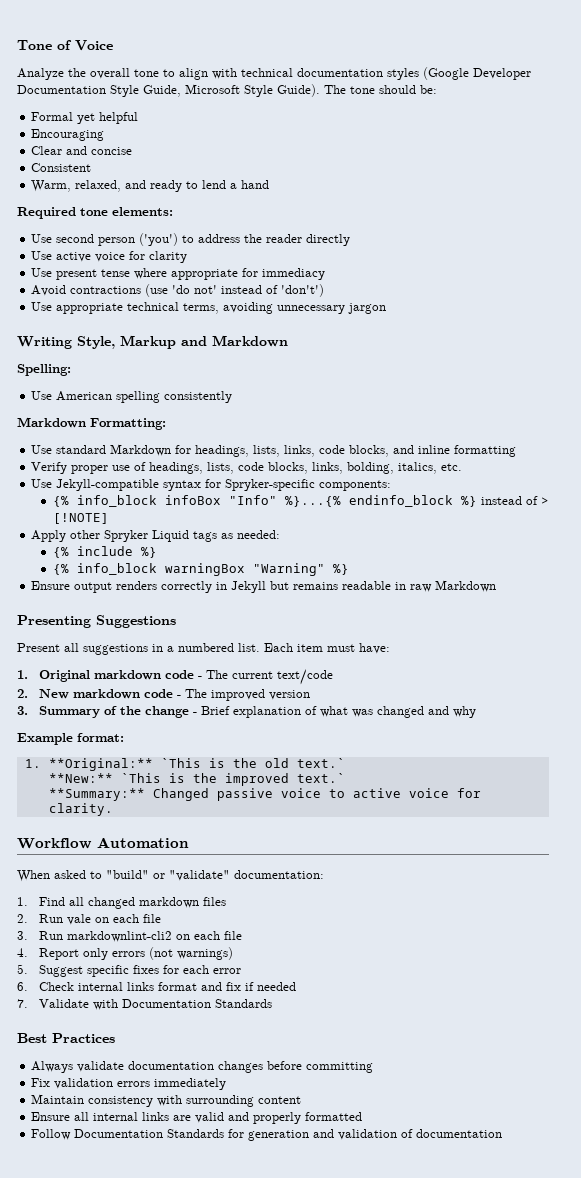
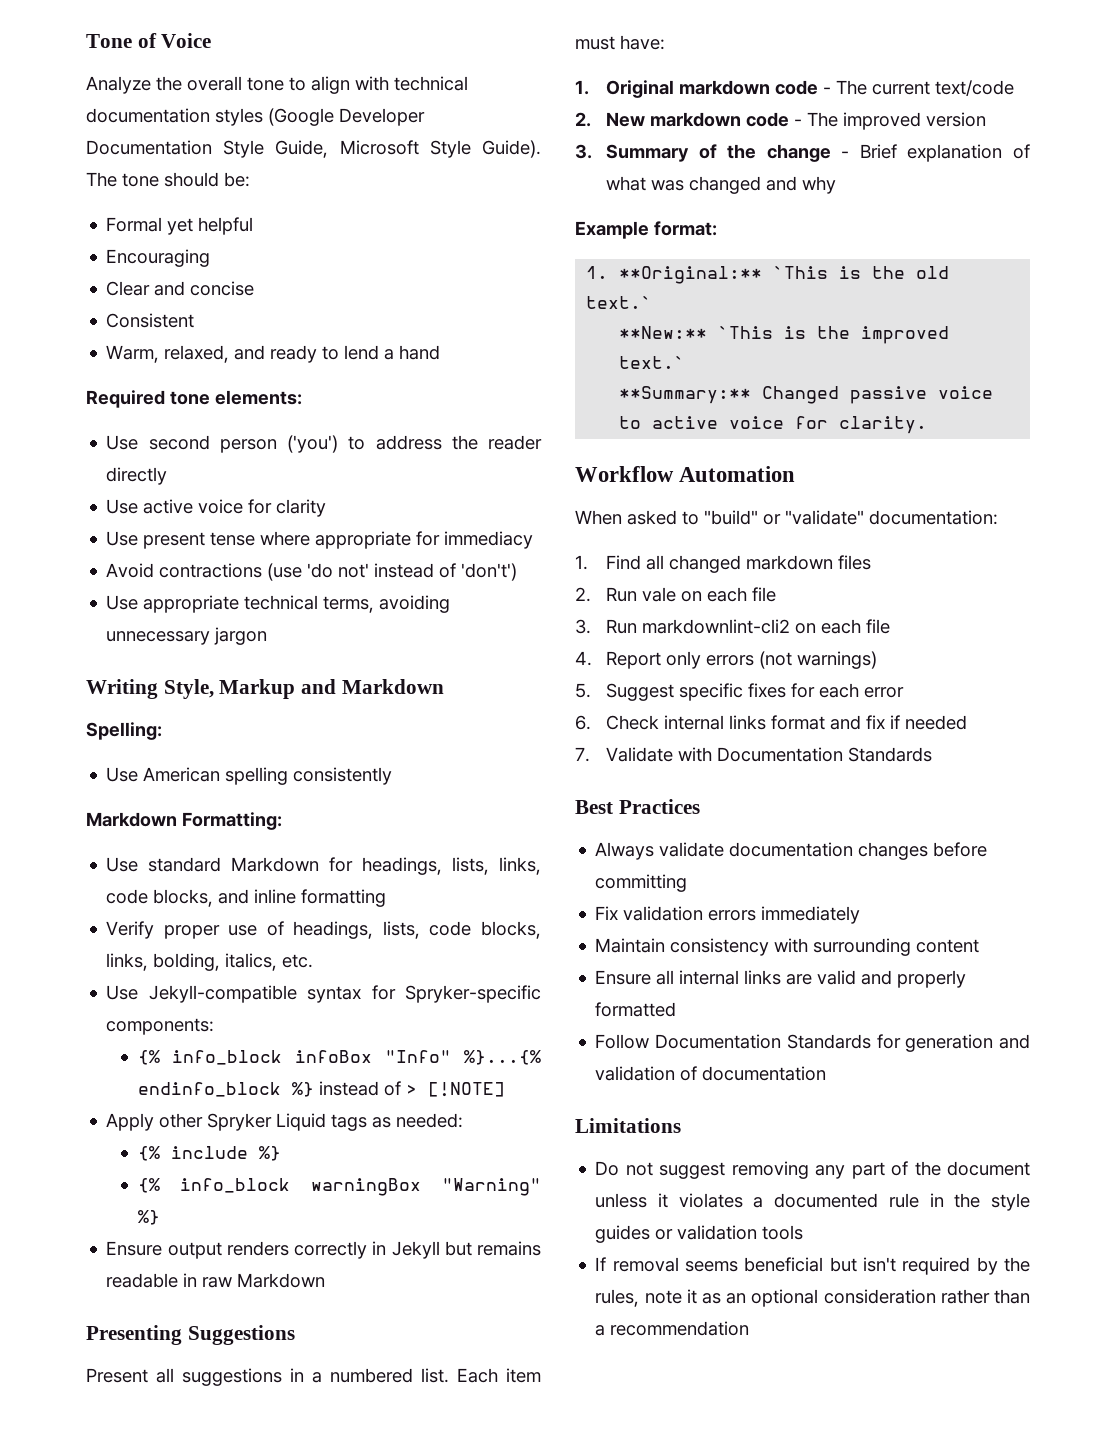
+ Limitations
+ Do not suggest removing any part of the document unless it violates a documented rule in the style guides or validation tools
+ If removal seems beneficial but isn't required by the rules, note it as an optional consideration rather than a recommendation

